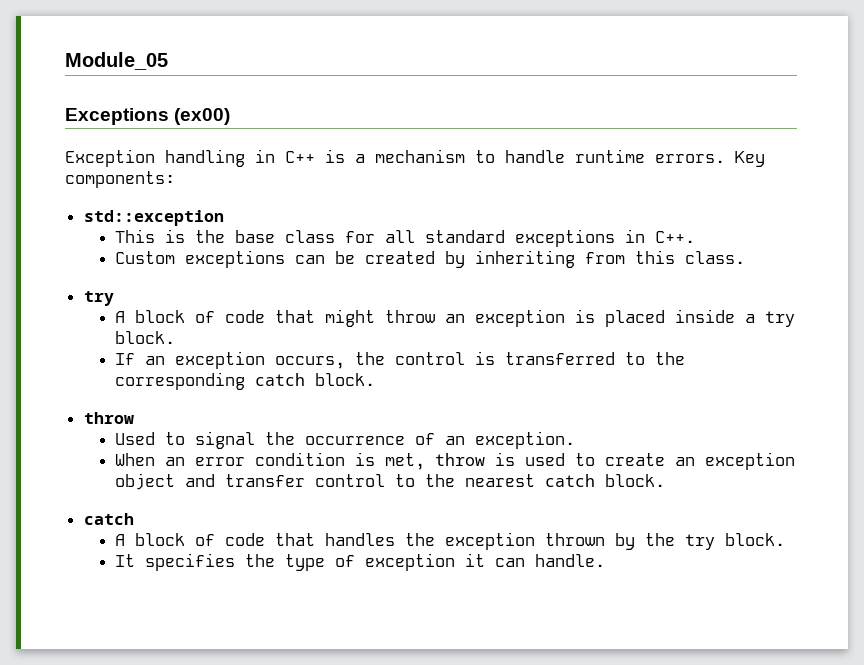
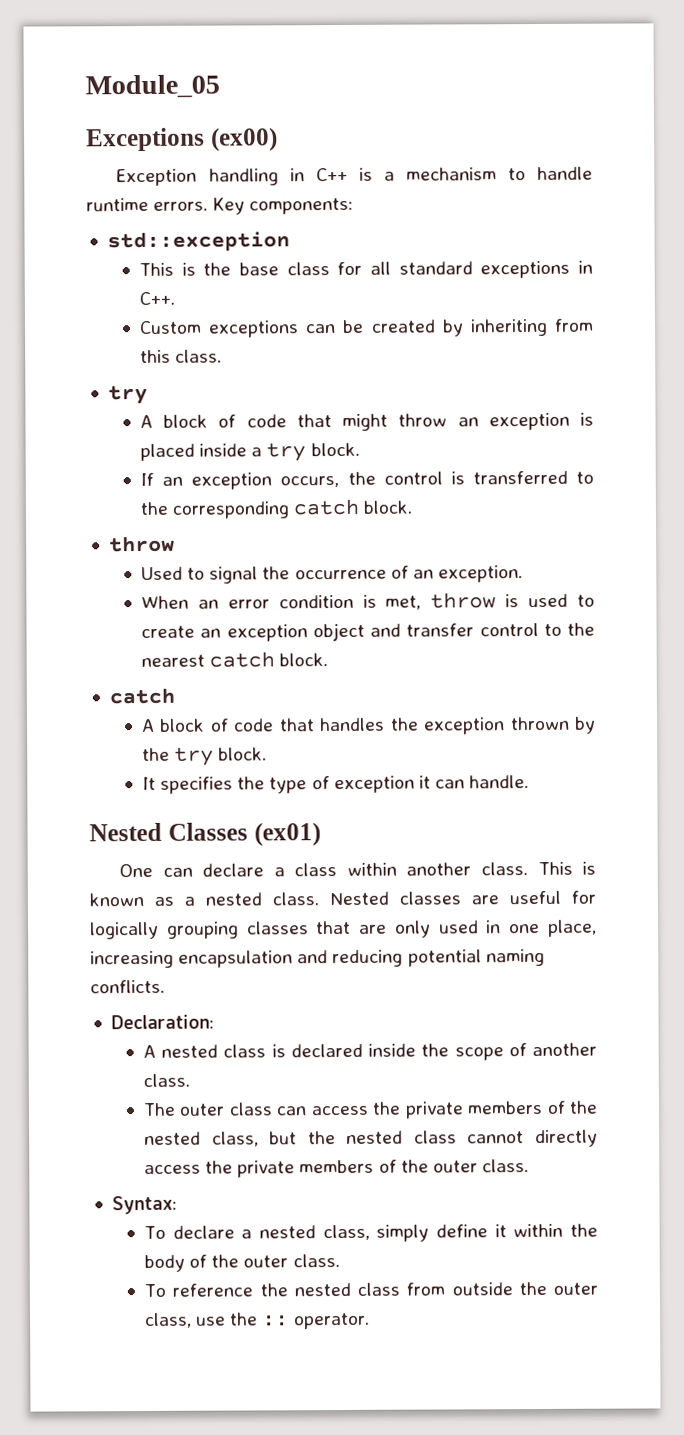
+ Nested Classes (ex01)
+ One can declare a class within another class. This is known as a nested class. Nested classes are useful for logically grouping classes that are only used in one place, increasing encapsulation and reducing potential naming conflicts.
+ Declaration:
+ A nested class is declared inside the scope of another class.
+ The outer class can access the private members of the nested class, but the nested class cannot directly access the private members of the outer class.
+ Syntax:
+ To declare a nested class, simply define it within the body of the outer class.
+ To reference the nested class from outside the outer class, use the :: operator.

